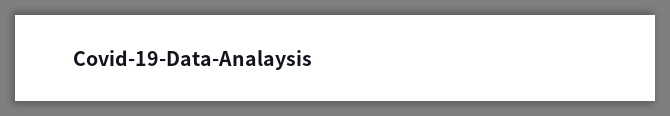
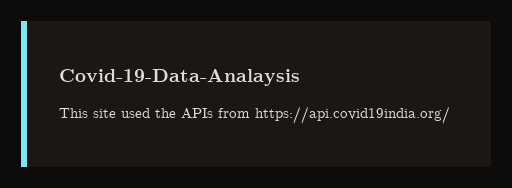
+ This site used the APIs from https://api.covid19india.org/

